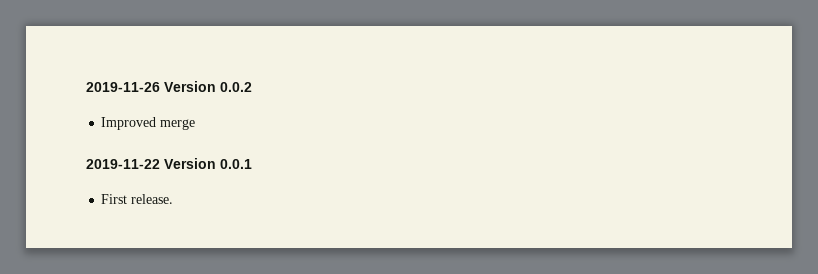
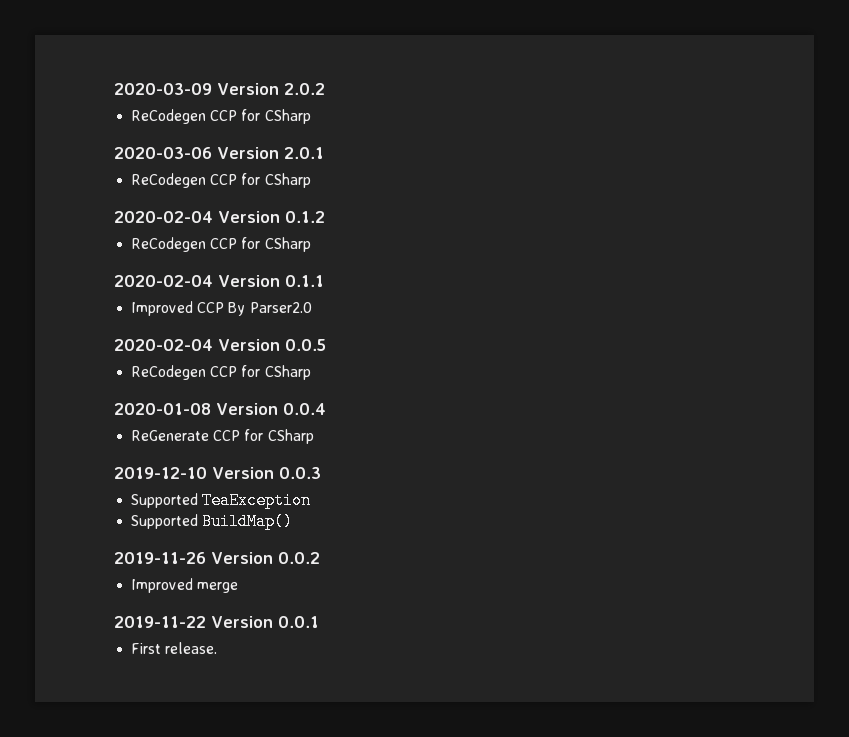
+ 2020-03-09 Version 2.0.2
+ ReCodegen CCP for CSharp
+ 2020-03-06 Version 2.0.1
+ ReCodegen CCP for CSharp
+ 2020-02-04 Version 0.1.2
+ ReCodegen CCP for CSharp
+ 2020-02-04 Version 0.1.1
+ Improved CCP By Parser2.0
+ 2020-02-04 Version 0.0.5
+ ReCodegen CCP for CSharp
+ 2020-01-08 Version 0.0.4
+ ReGenerate CCP for CSharp
+ 2019-12-10 Version 0.0.3
+ Supported TeaException
+ Supported BuildMap()

